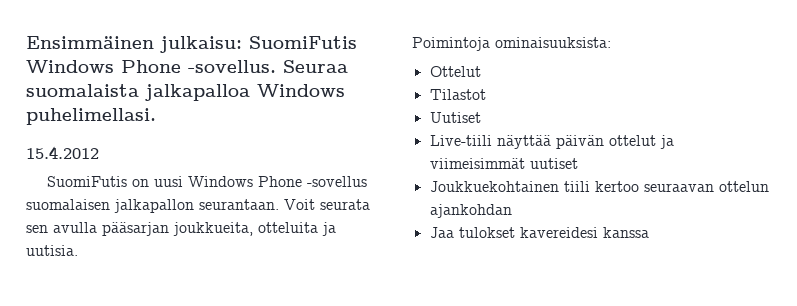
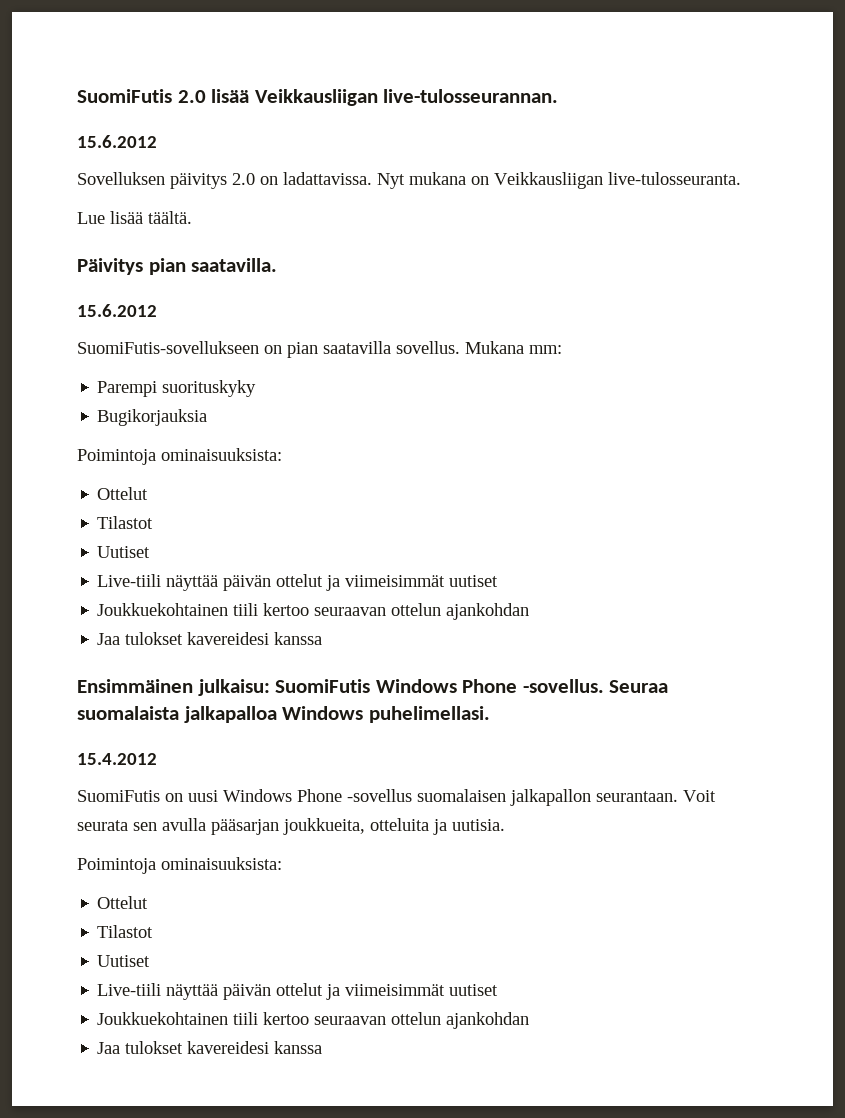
+ SuomiFutis 2.0 lisää Veikkausliigan live-tulosseurannan.
+ 15.6.2012
+ Sovelluksen päivitys 2.0 on ladattavissa. Nyt mukana on Veikkausliigan live-tulosseuranta.
+ Lue lisää täältä.
+ Päivitys pian saatavilla.
+ 15.6.2012
+ SuomiFutis-sovellukseen on pian saatavilla sovellus. Mukana mm:
+ Parempi suorituskyky
+ Bugikorjauksia
+ Poimintoja ominaisuuksista:
+ Ottelut
+ Tilastot
+ Uutiset
+ Live-tiili näyttää päivän ottelut ja viimeisimmät uutiset
+ Joukkuekohtainen tiili kertoo seuraavan ottelun ajankohdan
+ Jaa tulokset kavereidesi kanssa

